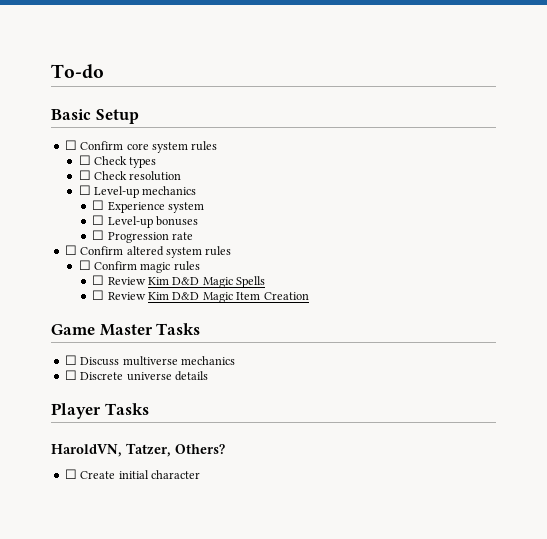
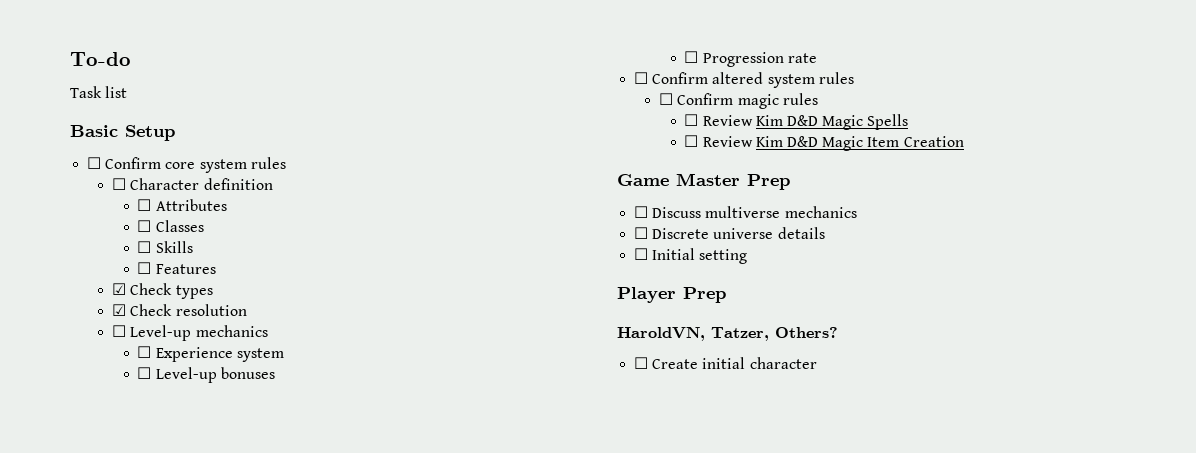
+ Task list
- ☐ Check types
+ ☐ Character definition
+ ☐ Attributes
+ ☐ Classes
+ ☐ Skills
+ ☐ Features
+ ☑ Check types
- ☐ Check resolution
+ ☑ Check resolution
- Game Master Tasks
+ Game Master Prep
+ ☐ Initial setting
- Player Tasks
+ Player Prep

